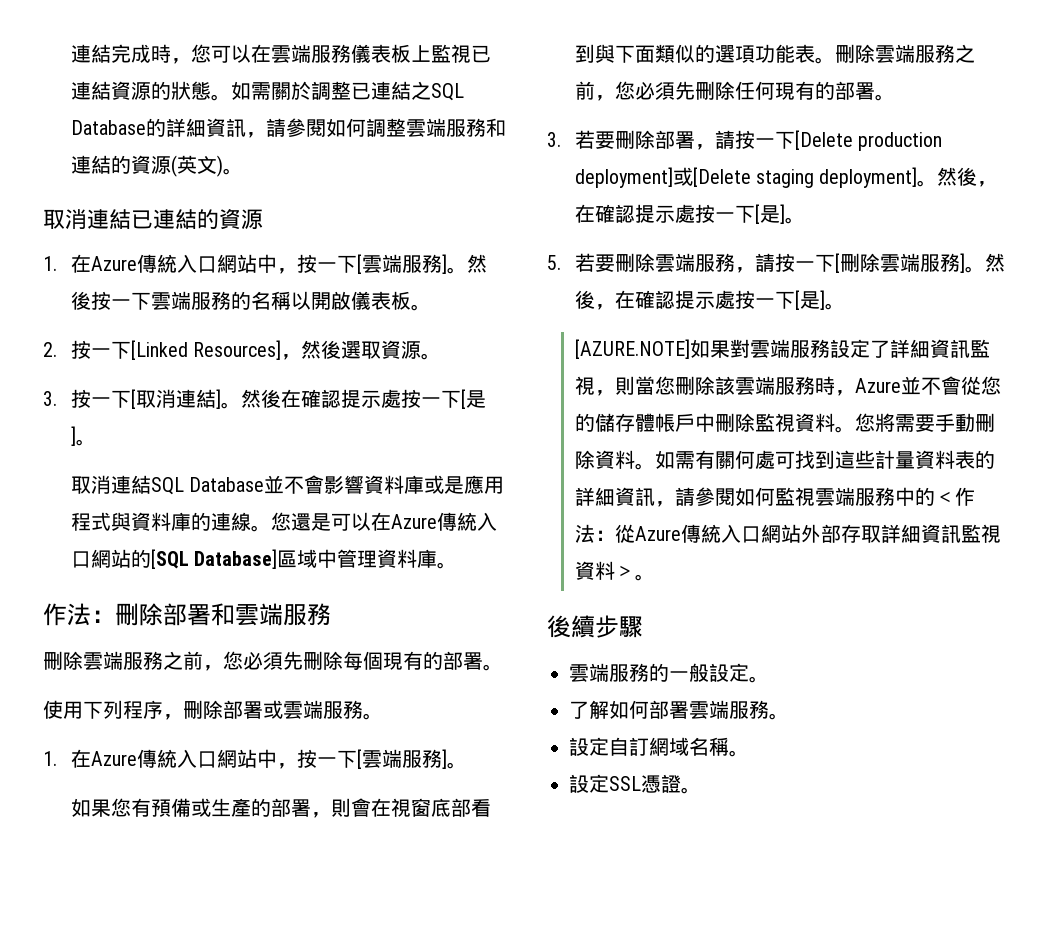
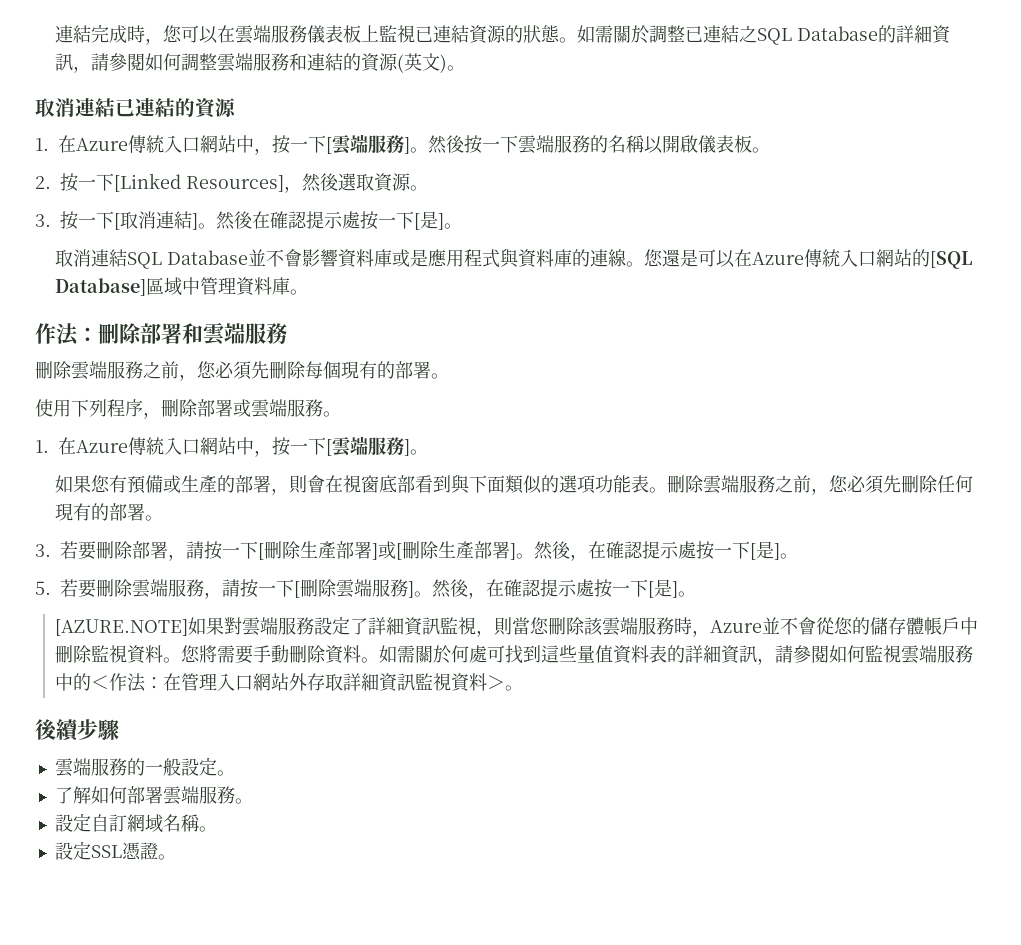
- 3.若要刪除部署，請按一下[Delete production deployment]或[Delete staging deployment]。
+ 3.若要刪除部署，請按一下[刪除生產部署]或[刪除生產部署]。
- 如需有關何處可找到這些計量資料表的詳細資訊，請參閱如何監視雲端服務中的＜作法：從Azure傳統入口網站外部存取詳細資訊監視資料＞。
+ 如需關於何處可找到這些量值資料表的詳細資訊，請參閱如何監視雲端服務中的＜作法：在管理入口網站外存取詳細資訊監視資料＞。

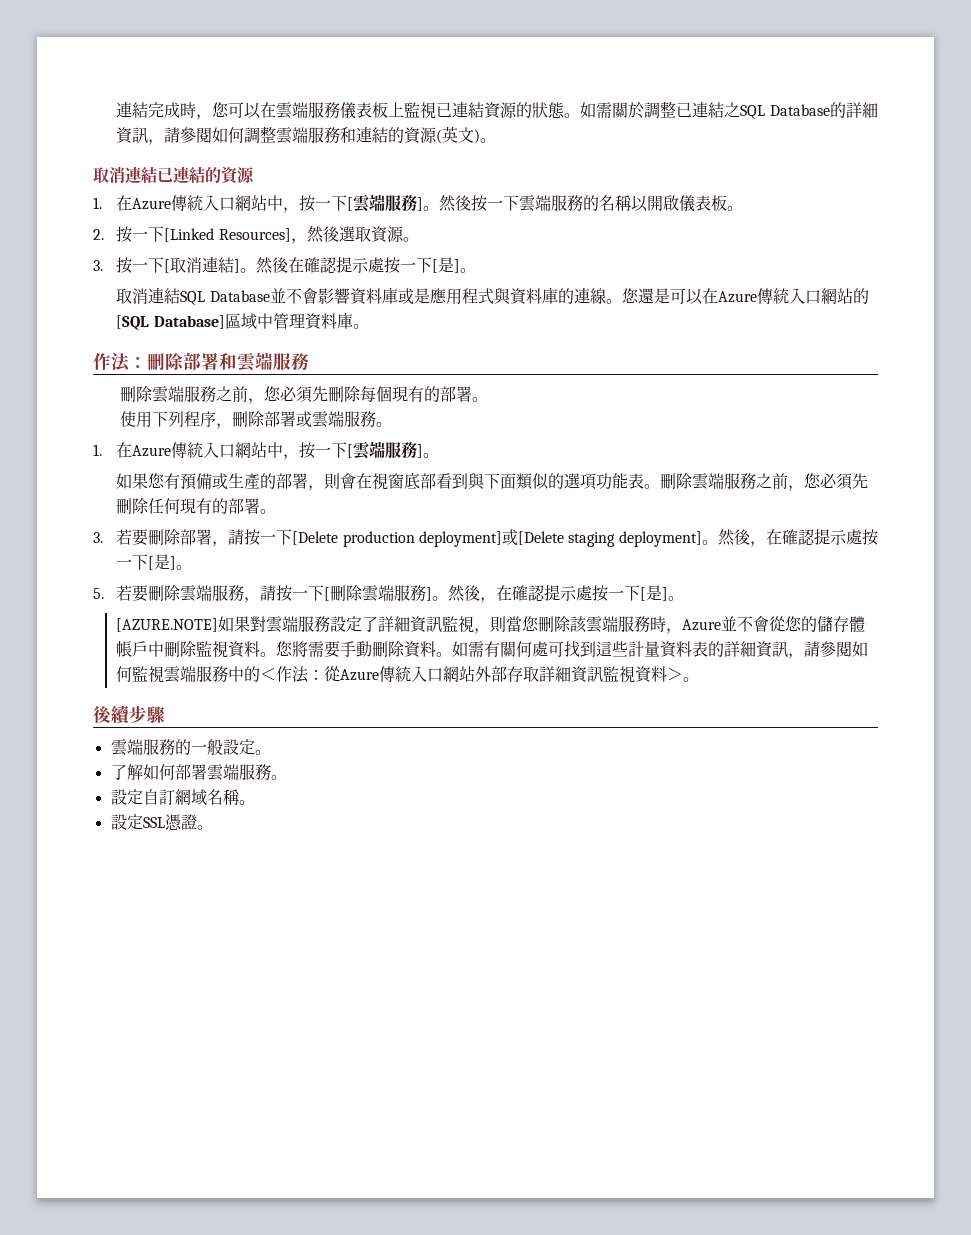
- 3.若要刪除部署，請按一下[刪除生產部署]或[刪除生產部署]。
+ 3.若要刪除部署，請按一下[Delete production deployment]或[Delete staging deployment]。
- 如需關於何處可找到這些量值資料表的詳細資訊，請參閱如何監視雲端服務中的＜作法：在管理入口網站外存取詳細資訊監視資料＞。
+ 如需有關何處可找到這些計量資料表的詳細資訊，請參閱如何監視雲端服務中的＜作法：從Azure傳統入口網站外部存取詳細資訊監視資料＞。

